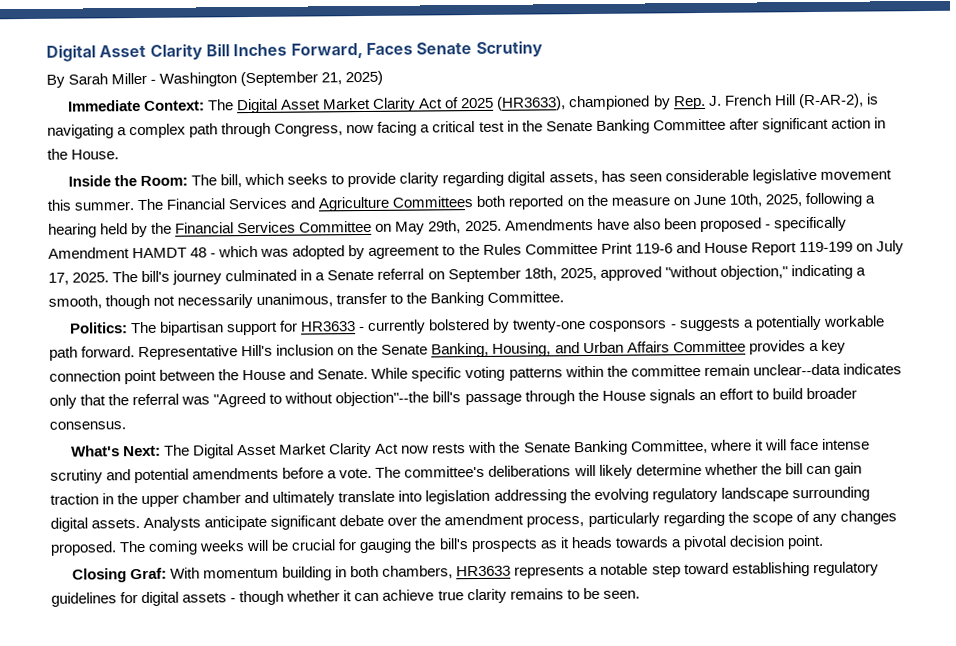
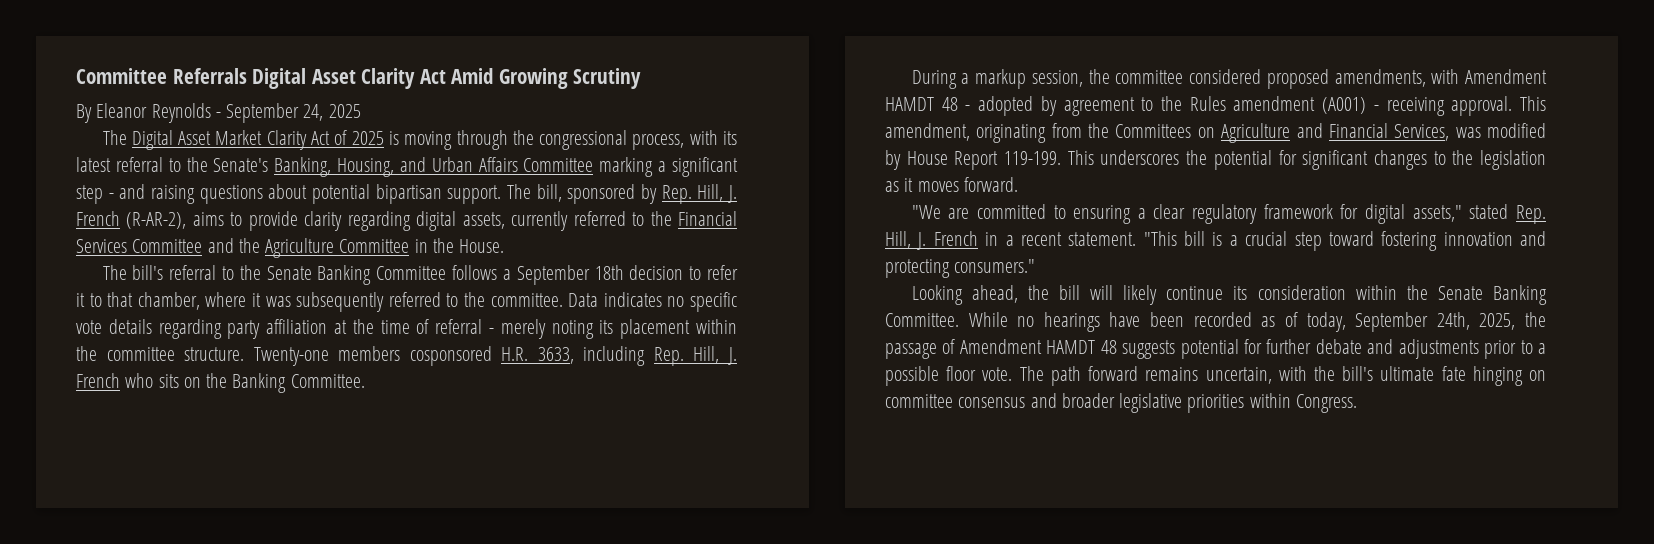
- Digital Asset Clarity Bill Inches Forward, Faces Senate Scrutiny
- By Sarah Miller - Washington (September 21, 2025)
- Immediate Context: The Digital Asset Market Clarity Act of 2025 (HR3633), championed by Rep. J. French Hill (R-AR-2), is navigating a complex path through Congress, now facing a critical test in the Senate Banking Committee after significant action in the House.
- Inside the Room: The bill, which seeks to provide clarity regarding digital assets, has seen considerable legislative movement this summer. The Financial Services and Agriculture Committees both reported on the measure on June 10th, 2025, following a hearing held by the Financial Services Committee on May 29th, 2025. Amendments have also been proposed - specifically Amendment HAMDT 48 - which was adopted by agreement to the Rules Committee Print 119-6 and House Report 119-199 on July 17, 2025. The bill's journey culminated in a Senate referral on September 18th, 2025, approved "without objection," indicating a smooth, though not necessarily unanimous, transfer to the Banking Committee.
- Politics: The bipartisan support for HR3633 - currently bolstered by twenty-one cosponsors - suggests a potentially workable path forward. Representative Hill's inclusion on the Senate Banking, Housing, and Urban Affairs Committee provides a key connection point between the House and Senate. While specific voting patterns within the committee remain unclear--data indicates only that the referral was "Agreed to without objection"--the bill's passage through the House signals an effort to build broader consensus.
- What's Next: The Digital Asset Market Clarity Act now rests with the Senate Banking Committee, where it will face intense scrutiny and potential amendments before a vote. The committee's deliberations will likely determine whether the bill can gain traction in the upper chamber and ultimately translate into legislation addressing the evolving regulatory landscape surrounding digital assets. Analysts anticipate significant debate over the amendment process, particularly regarding the scope of any changes proposed. The coming weeks will be crucial for gauging the bill's prospects as it heads towards a pivotal decision point.
- Closing Graf: With momentum building in both chambers, HR3633 represents a notable step toward establishing regulatory guidelines for digital assets - though whether it can achieve true clarity remains to be seen.
+ Committee Referrals Digital Asset Clarity Act Amid Growing Scrutiny
+ By Eleanor Reynolds - September 24, 2025
+ The Digital Asset Market Clarity Act of 2025 is moving through the congressional process, with its latest referral to the Senate's Banking, Housing, and Urban Affairs Committee marking a significant step - and raising questions about potential bipartisan support. The bill, sponsored by Rep. Hill, J. French (R-AR-2), aims to provide clarity regarding digital assets, currently referred to the Financial Services Committee and the Agriculture Committee in the House.
+ The bill's referral to the Senate Banking Committee follows a September 18th decision to refer it to that chamber, where it was subsequently referred to the committee. Data indicates no specific vote details regarding party affiliation at the time of referral - merely noting its placement within the committee structure. Twenty-one members cosponsored H.R. 3633, including Rep. Hill, J. French who sits on the Banking Committee.
+ During a markup session, the committee considered proposed amendments, with Amendment HAMDT 48 - adopted by agreement to the Rules amendment (A001) - receiving approval. This amendment, originating from the Committees on Agriculture and Financial Services, was modified by House Report 119-199. This underscores the potential for significant changes to the legislation as it moves forward.
+ "We are committed to ensuring a clear regulatory framework for digital assets," stated Rep. Hill, J. French in a recent statement. "This bill is a crucial step toward fostering innovation and protecting consumers."
+ Looking ahead, the bill will likely continue its consideration within the Senate Banking Committee. While no hearings have been recorded as of today, September 24th, 2025, the passage of Amendment HAMDT 48 suggests potential for further debate and adjustments prior to a possible floor vote. The path forward remains uncertain, with the bill's ultimate fate hinging on committee consensus and broader legislative priorities within Congress.

